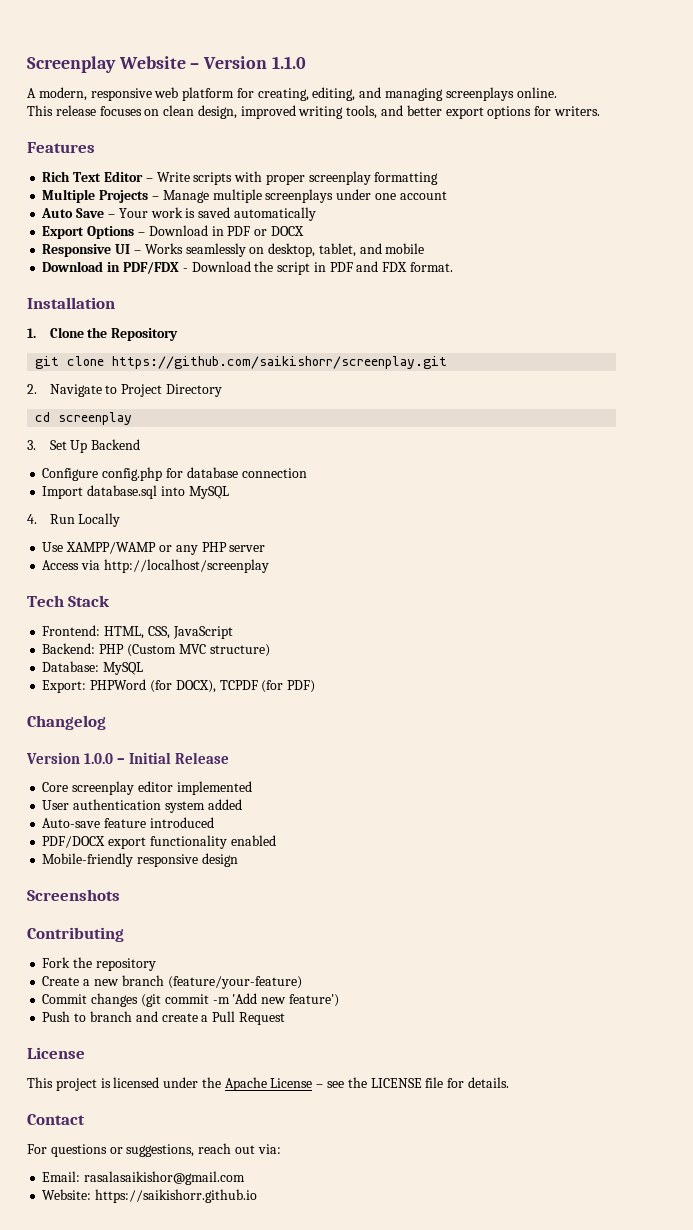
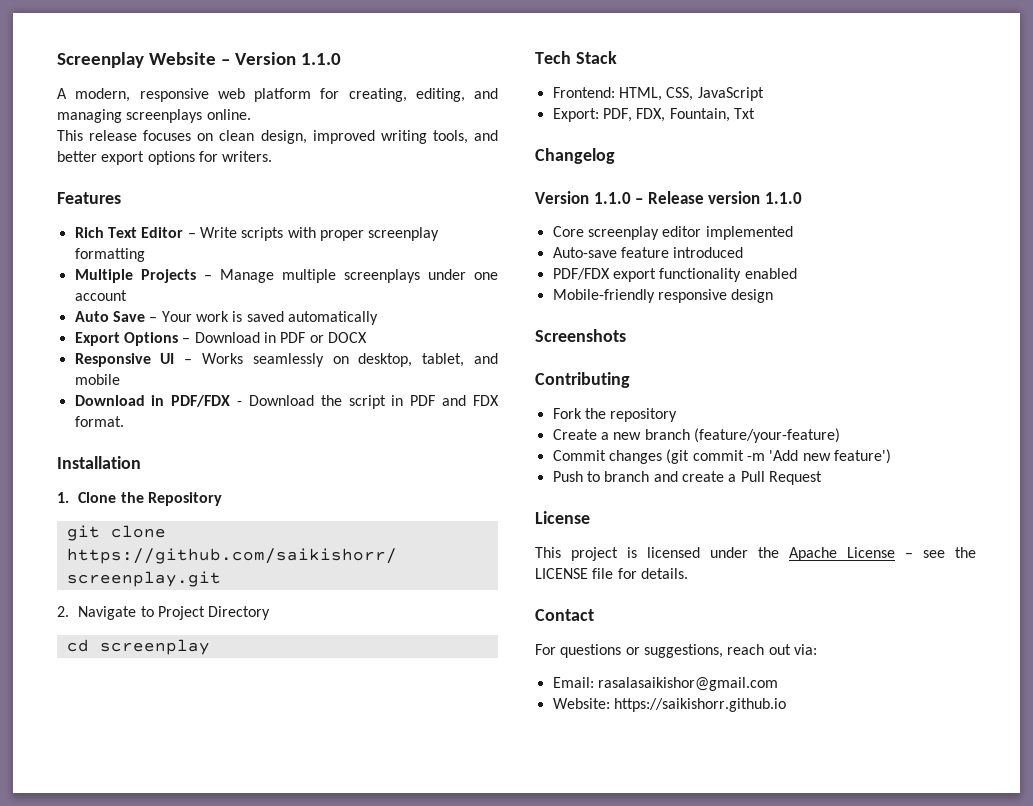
- 3. Set Up Backend
- Configure config.php for database connection
- Import database.sql into MySQL
- 4. Run Locally
- Use XAMPP/WAMP or any PHP server
- Access via http://localhost/screenplay
- Backend: PHP (Custom MVC structure)
- Database: MySQL
- Export: PHPWord (for DOCX), TCPDF (for PDF)
+ Export: PDF, FDX, Fountain, Txt
- Version 1.0.0 – Initial Release
+ Version 1.1.0 – Release version 1.1.0
- User authentication system added
- PDF/DOCX export functionality enabled
+ PDF/FDX export functionality enabled

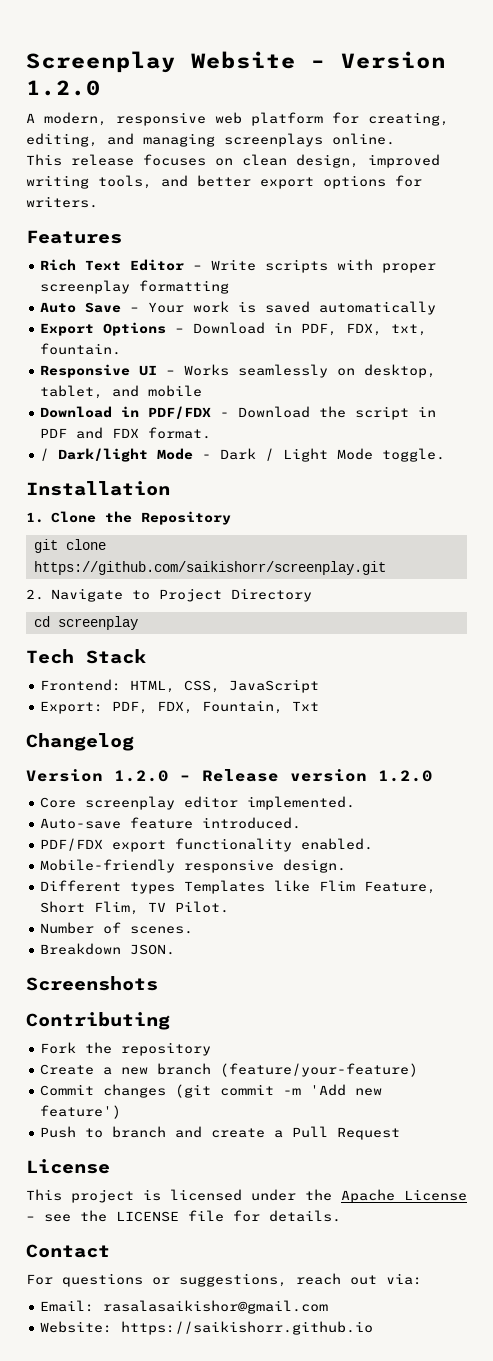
- Screenplay Website – Version 1.1.0
+ Screenplay Website – Version 1.2.0
- Multiple Projects – Manage multiple screenplays under one account
- Export Options – Download in PDF or DOCX
+ Export Options – Download in PDF, FDX, txt, fountain.
+ / Dark/light Mode - Dark / Light Mode toggle.
- Version 1.1.0 – Release version 1.1.0
+ Version 1.2.0 – Release version 1.2.0
- Core screenplay editor implemented
+ Core screenplay editor implemented.
- Auto-save feature introduced
+ Auto-save feature introduced.
- PDF/FDX export functionality enabled
+ PDF/FDX export functionality enabled.
- Mobile-friendly responsive design
+ Mobile-friendly responsive design.
+ Different types Templates like Flim Feature, Short Flim, TV Pilot.
+ Number of scenes.
+ Breakdown JSON.

